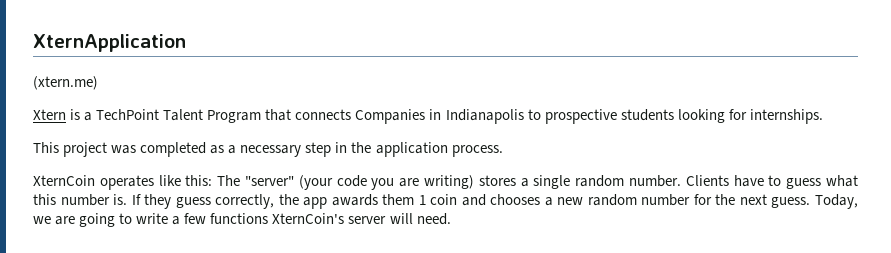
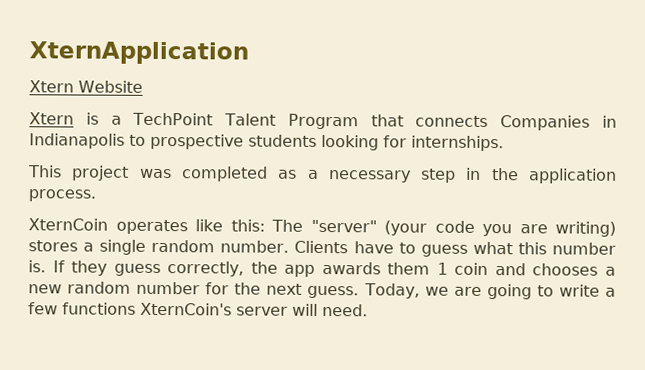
- (xtern.me)
+ Xtern Website

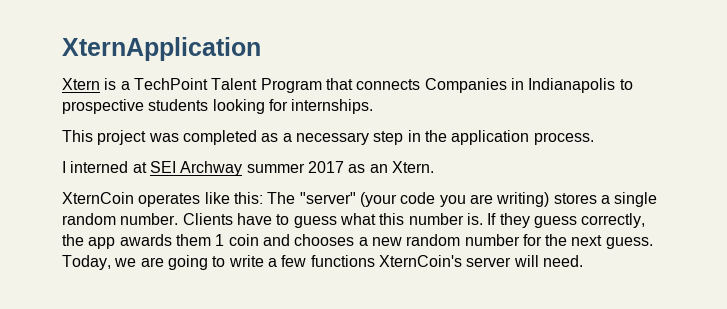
- Xtern Website
+ I interned at SEI Archway summer 2017 as an Xtern.

